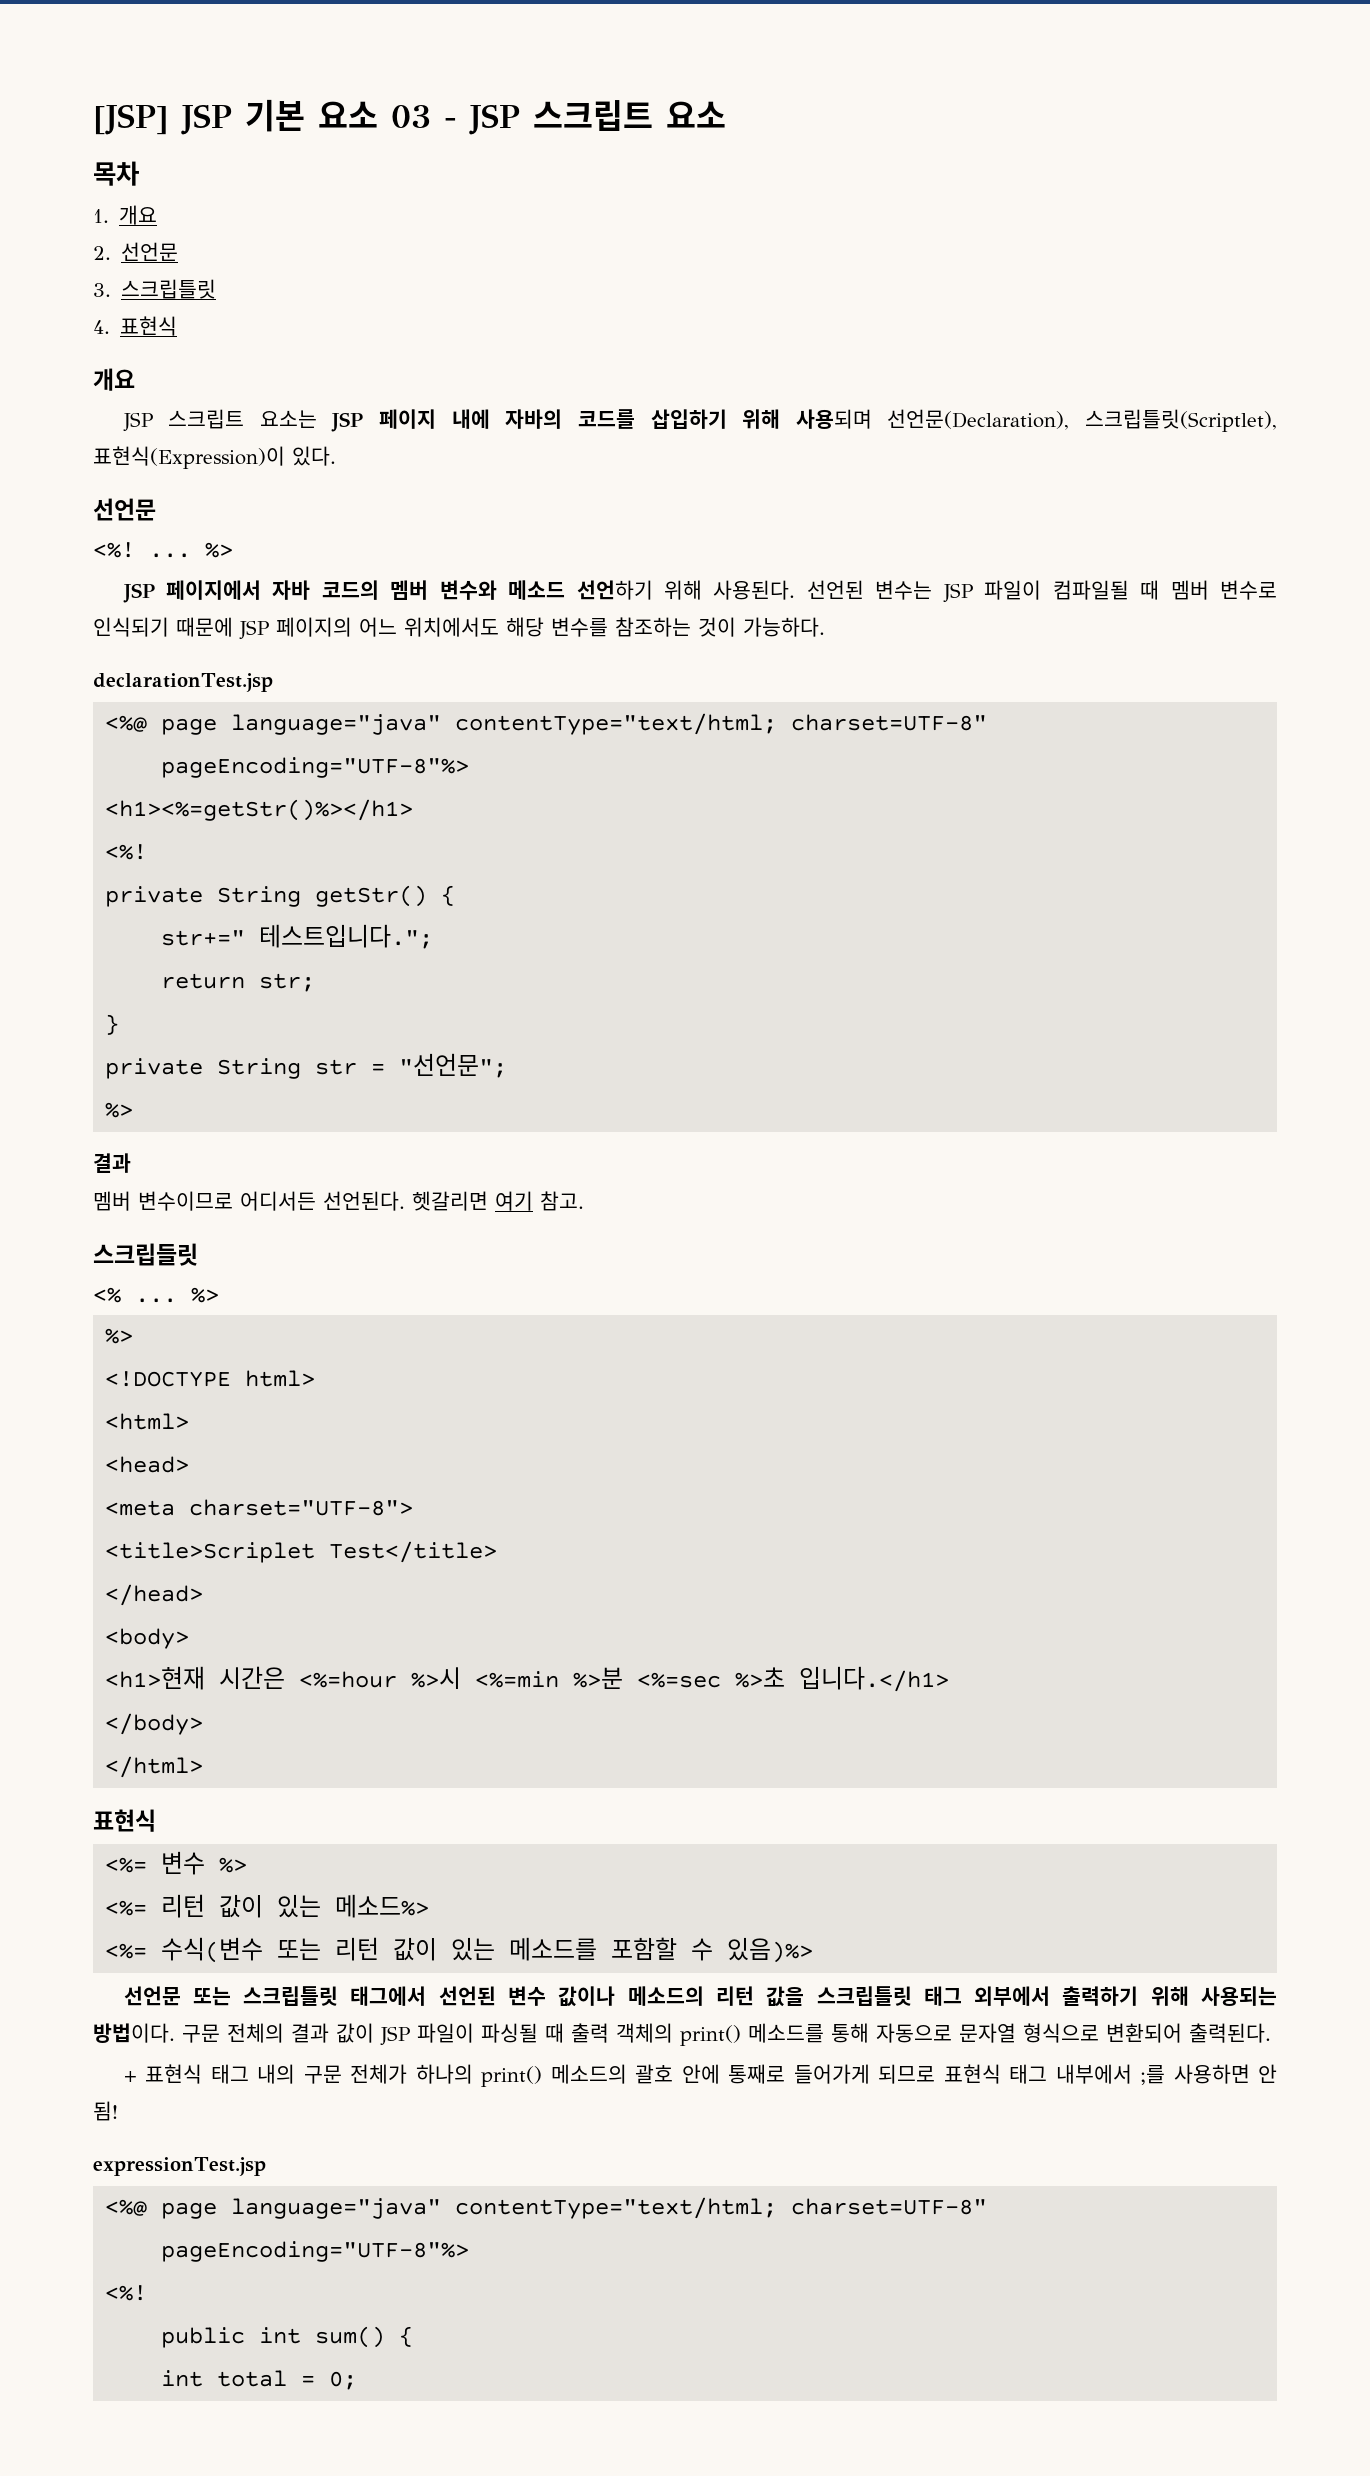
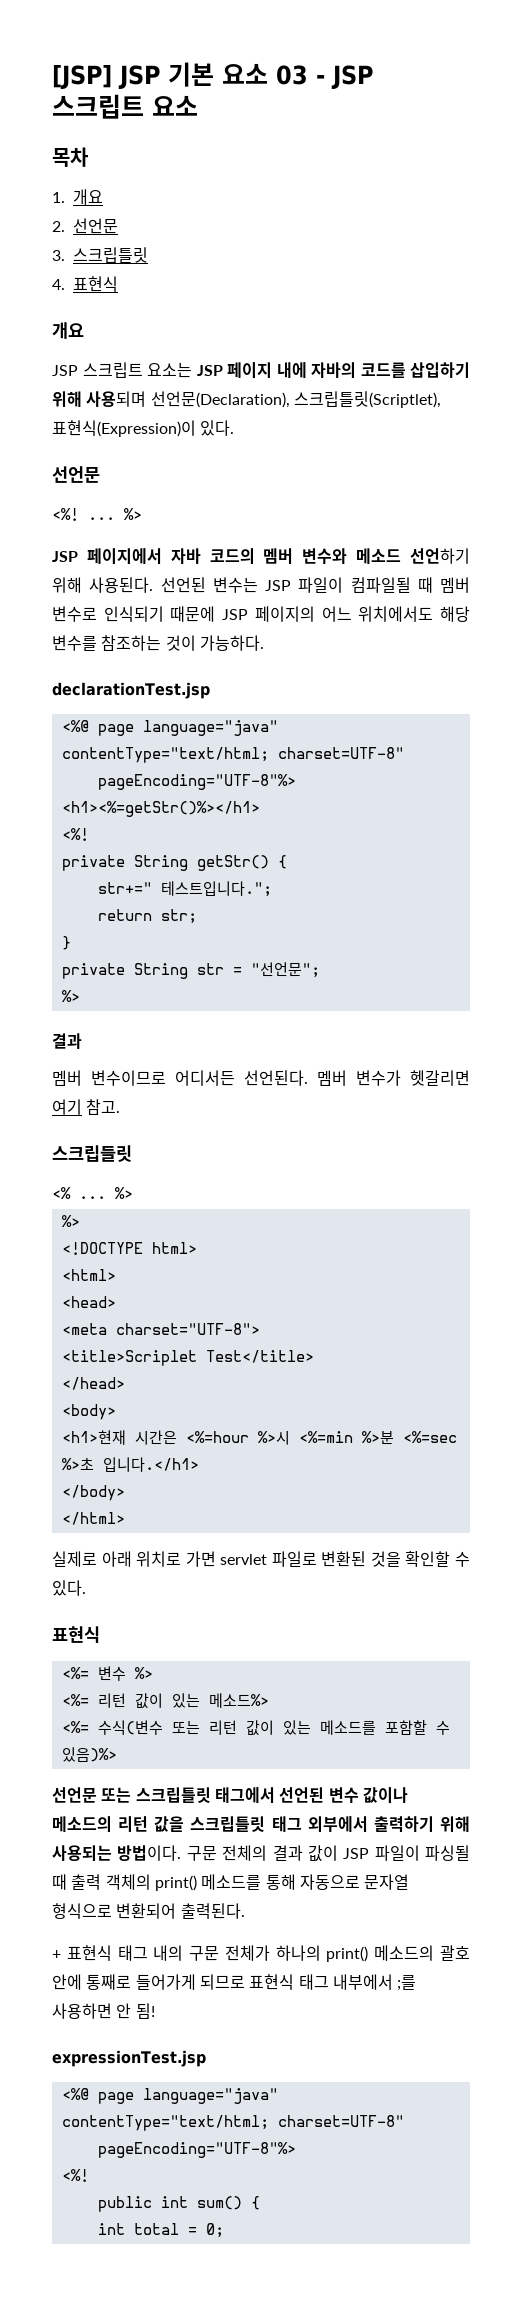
- 헷갈리면 여기 참고.
+ 멤버 변수가 헷갈리면 여기 참고.
+ 실제로 아래 위치로 가면 servlet 파일로 변환된 것을 확인할 수 있다.

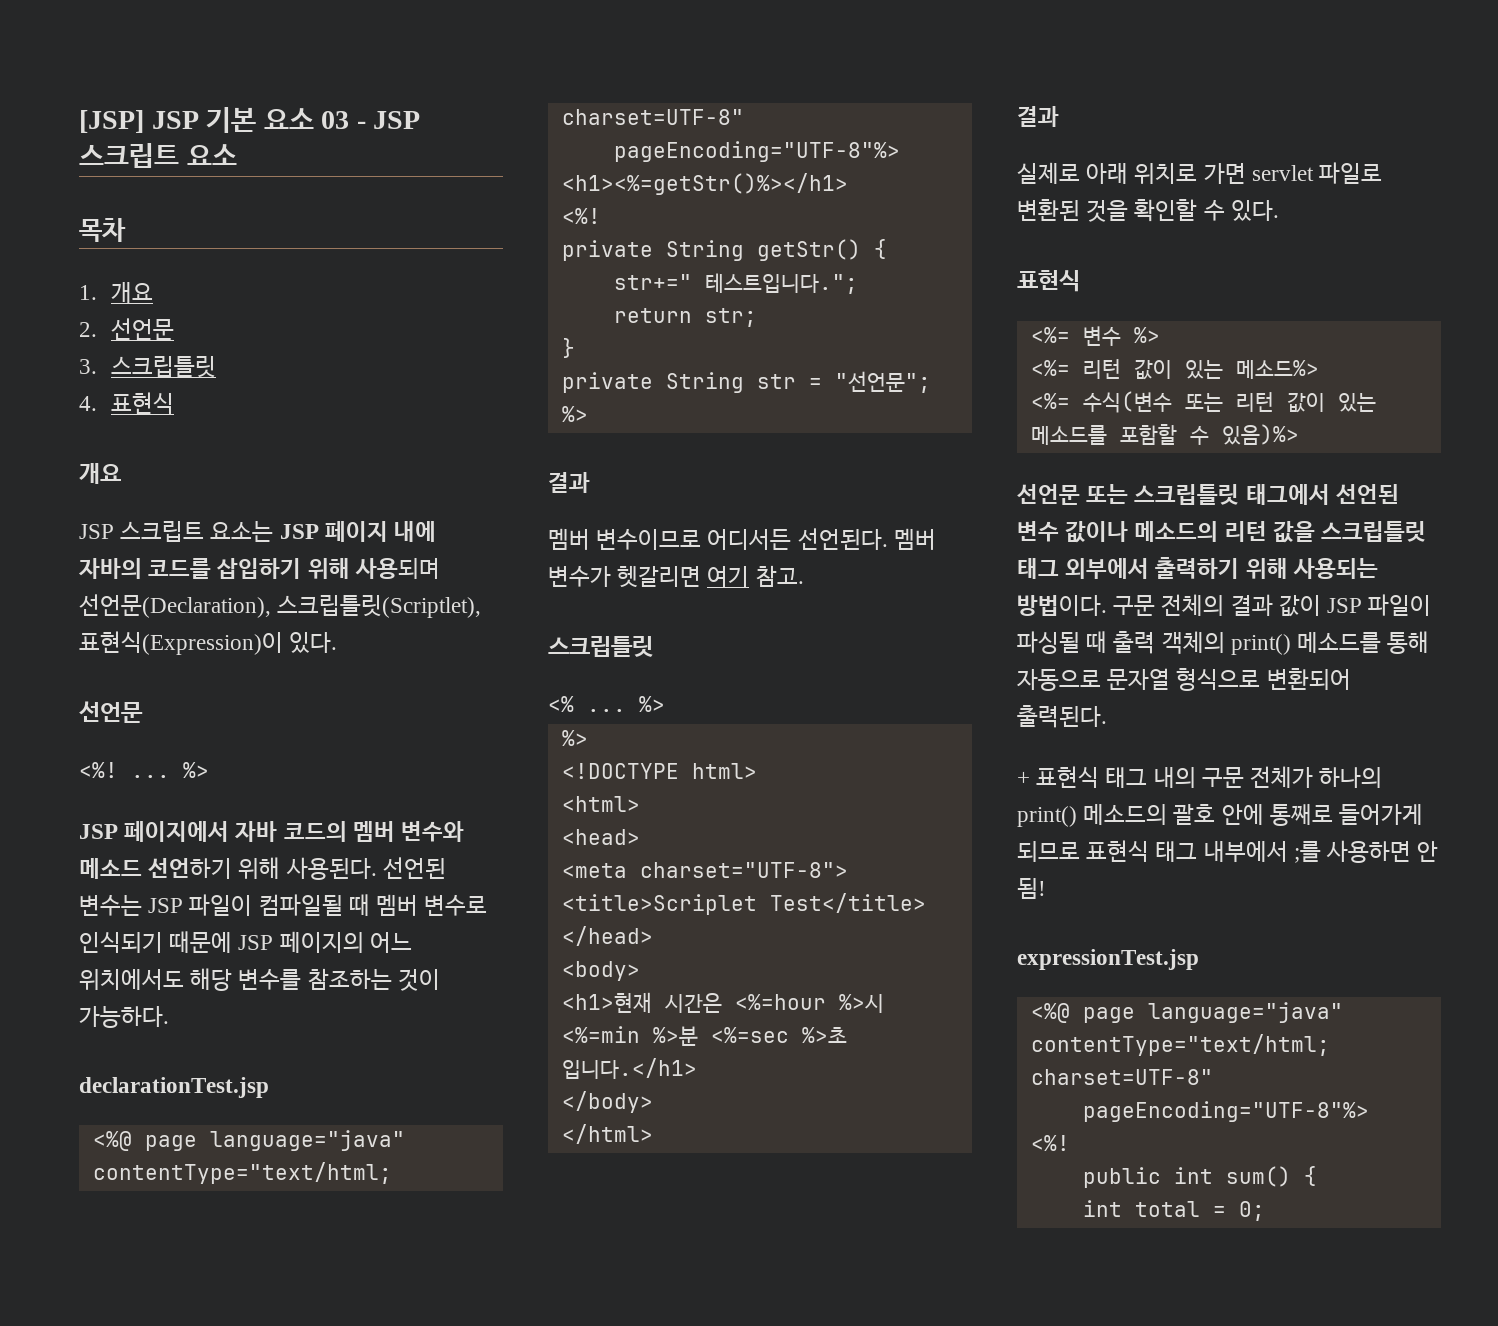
  멤버 변수가 헷갈리면 여기 참고.
- 스크립들릿
+ 스크립틀릿
  </html>
+ 결과

